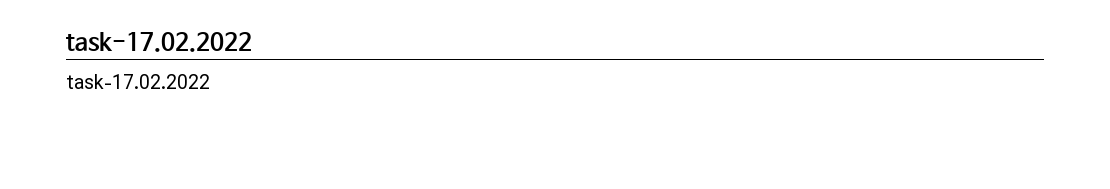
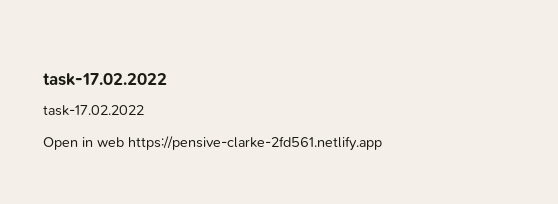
+ Open in web https://pensive-clarke-2fd561.netlify.app

